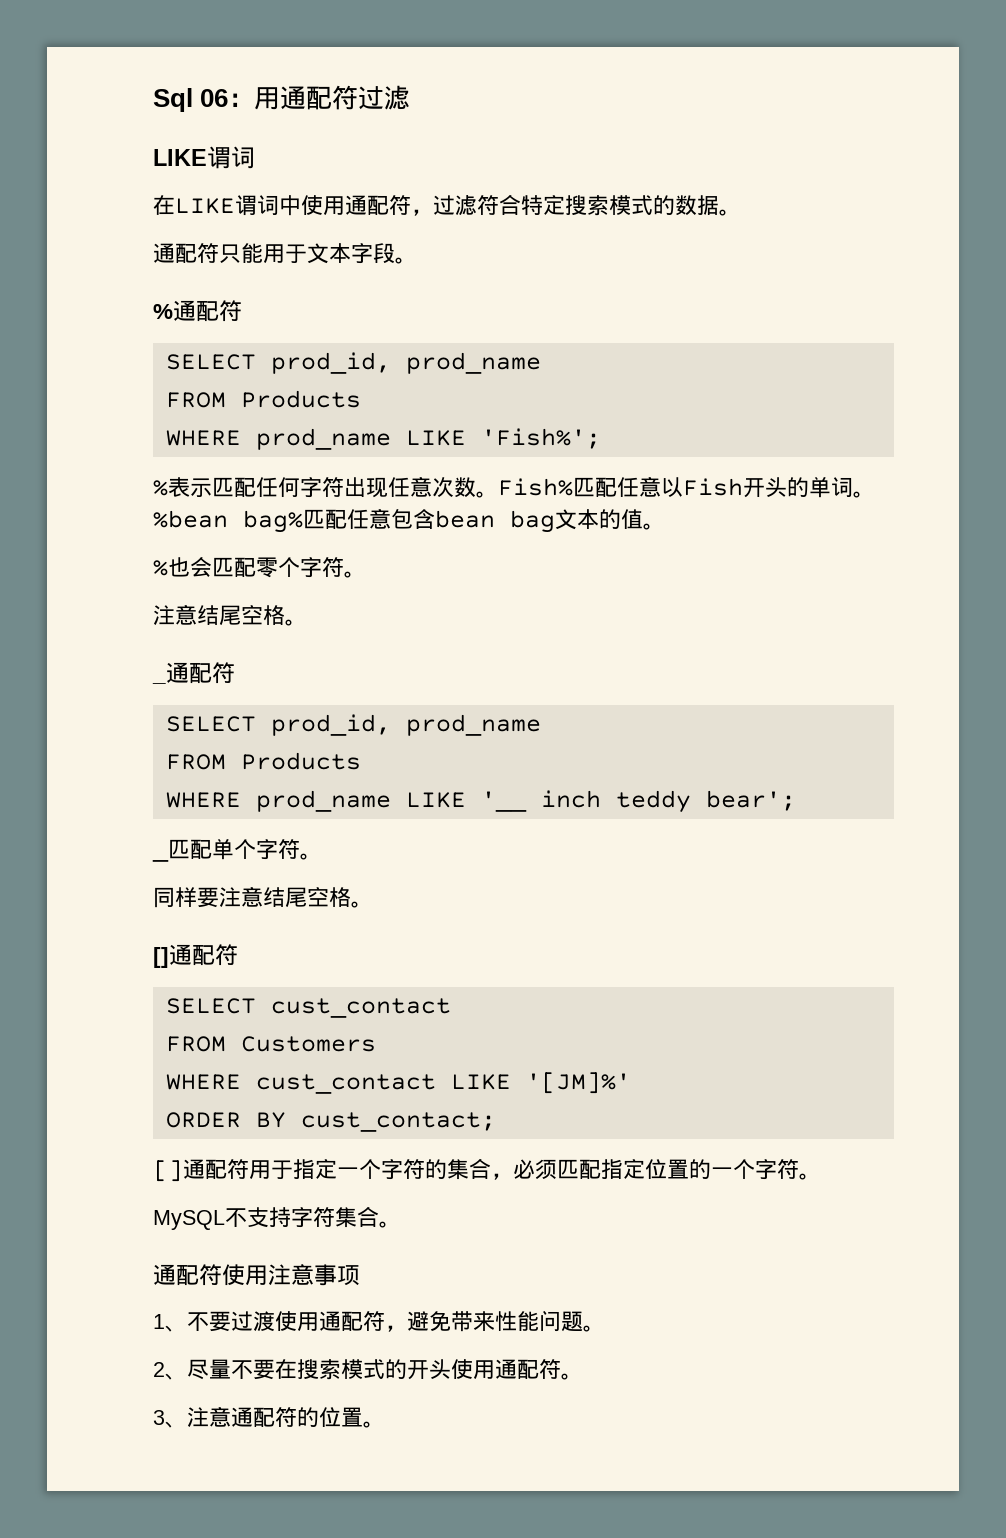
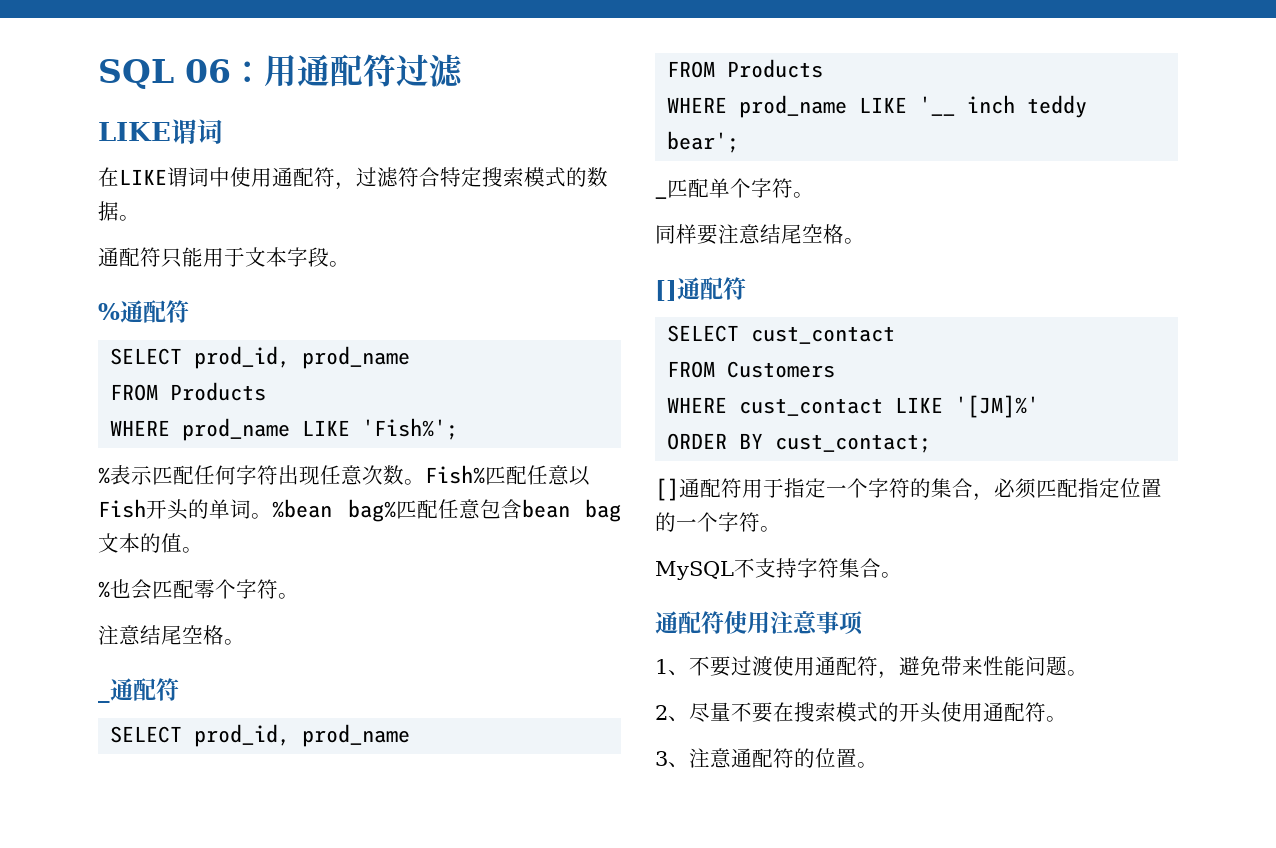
- Sql 06：用通配符过滤
+ SQL 06：用通配符过滤

